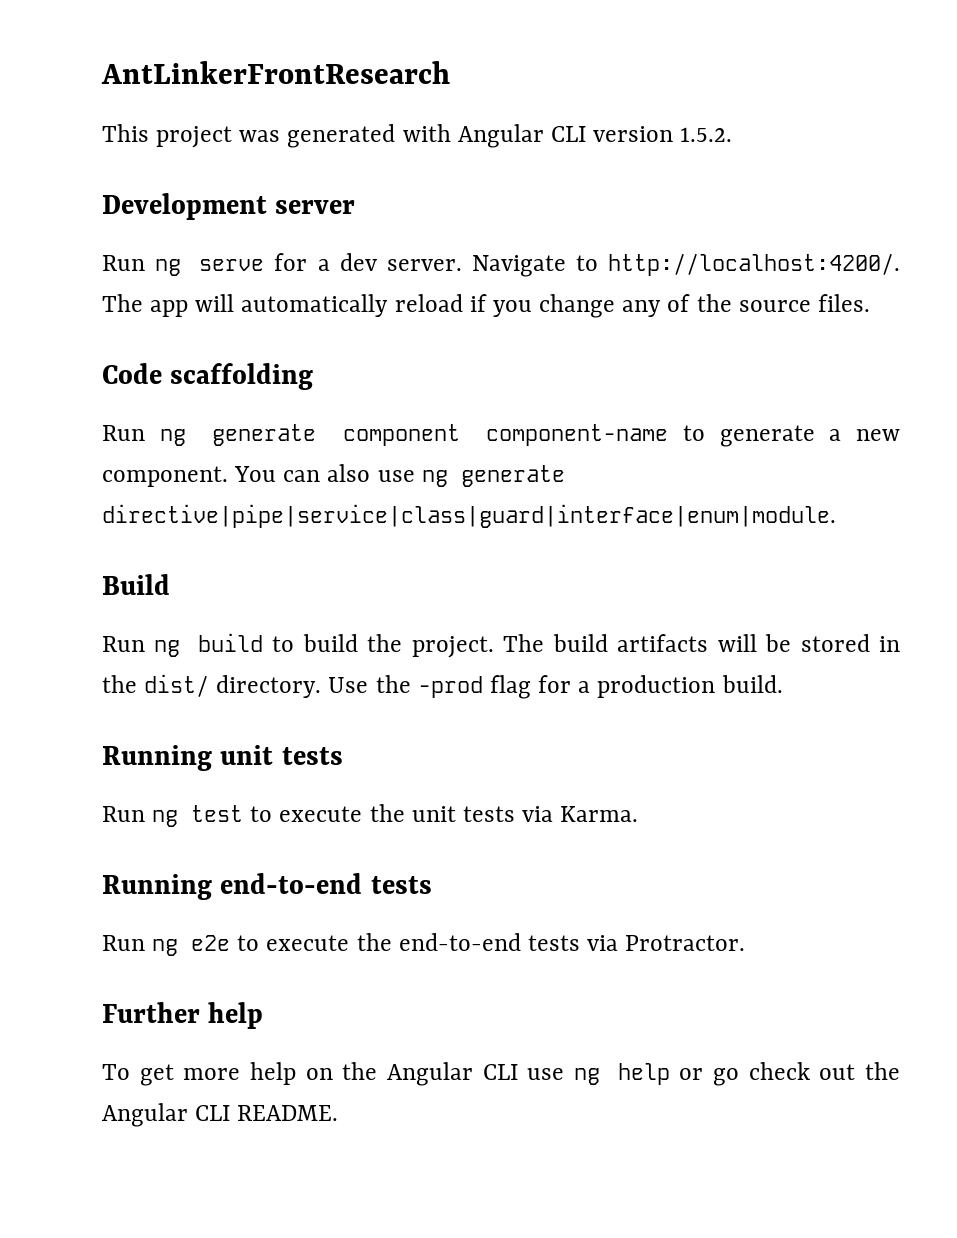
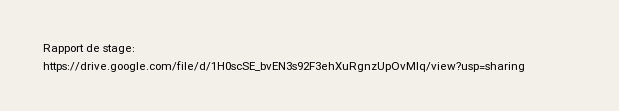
- AntLinkerFrontResearch
- This project was generated with Angular CLI version 1.5.2.
- Development server
- Run ng serve for a dev server. Navigate to http://localhost:4200/. The app will automatically reload if you change any of the source files.
- Code scaffolding
- Run ng generate component component-name to generate a new component. You can also use ng generate directive|pipe|service|class|guard|interface|enum|module.
- Build
- Run ng build to build the project. The build artifacts will be stored in the dist/ directory. Use the -prod flag for a production build.
- Running unit tests
- Run ng test to execute the unit tests via Karma.
- Running end-to-end tests
- Run ng e2e to execute the end-to-end tests via Protractor.
- Further help
- To get more help on the Angular CLI use ng help or go check out the Angular CLI README.
+ Rapport de stage: https://drive.google.com/file/d/1H0scSE_bvEN3s92F3ehXuRgnzUpOvMIq/view?usp=sharing

